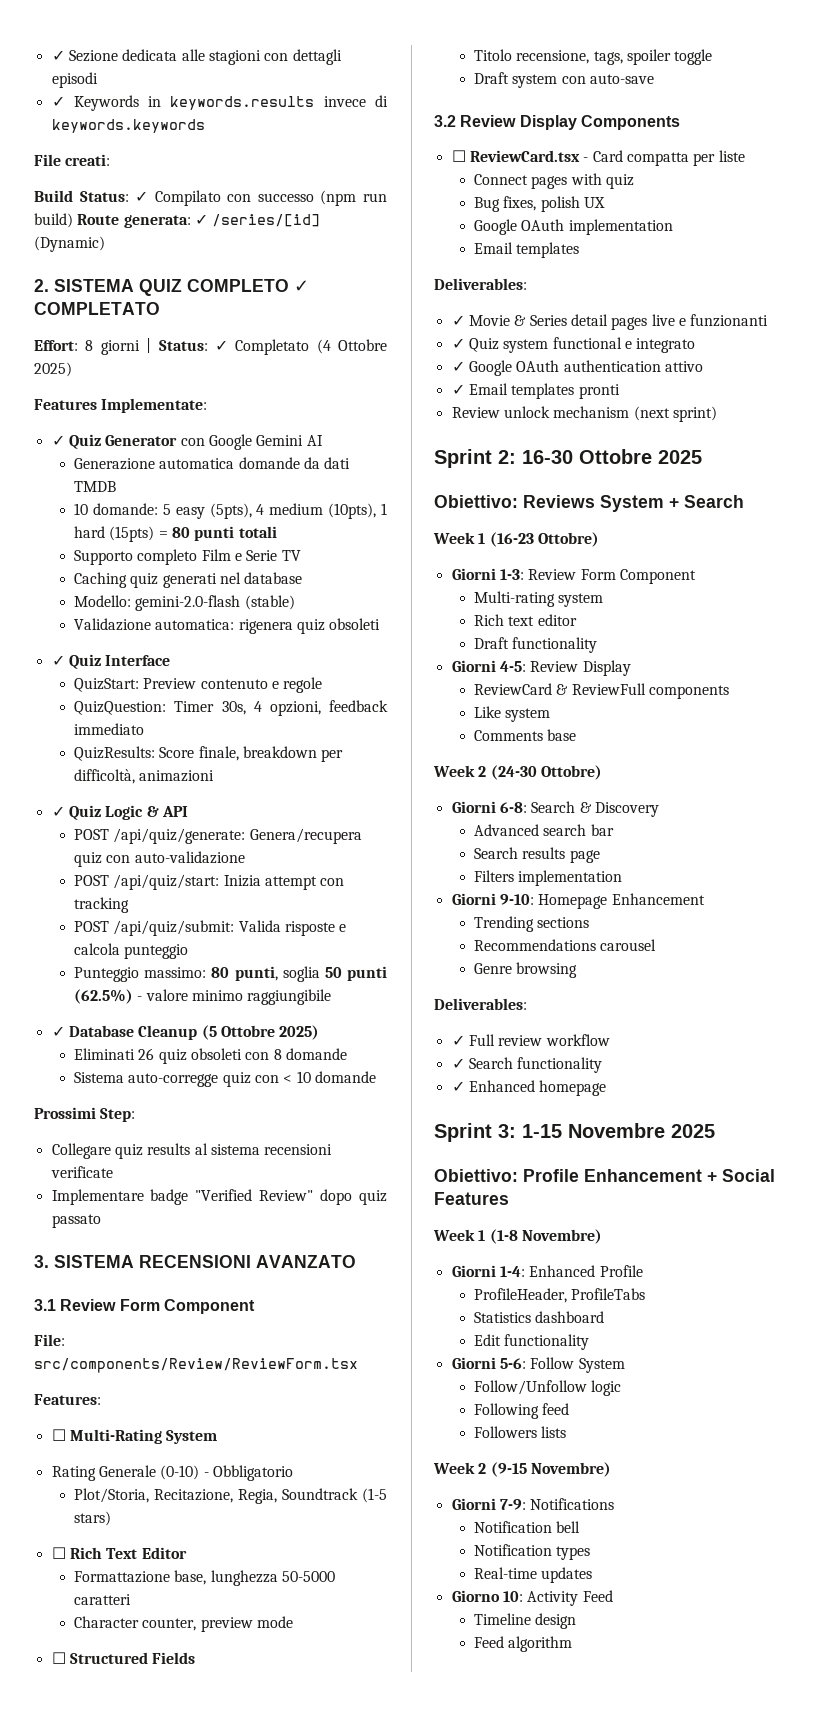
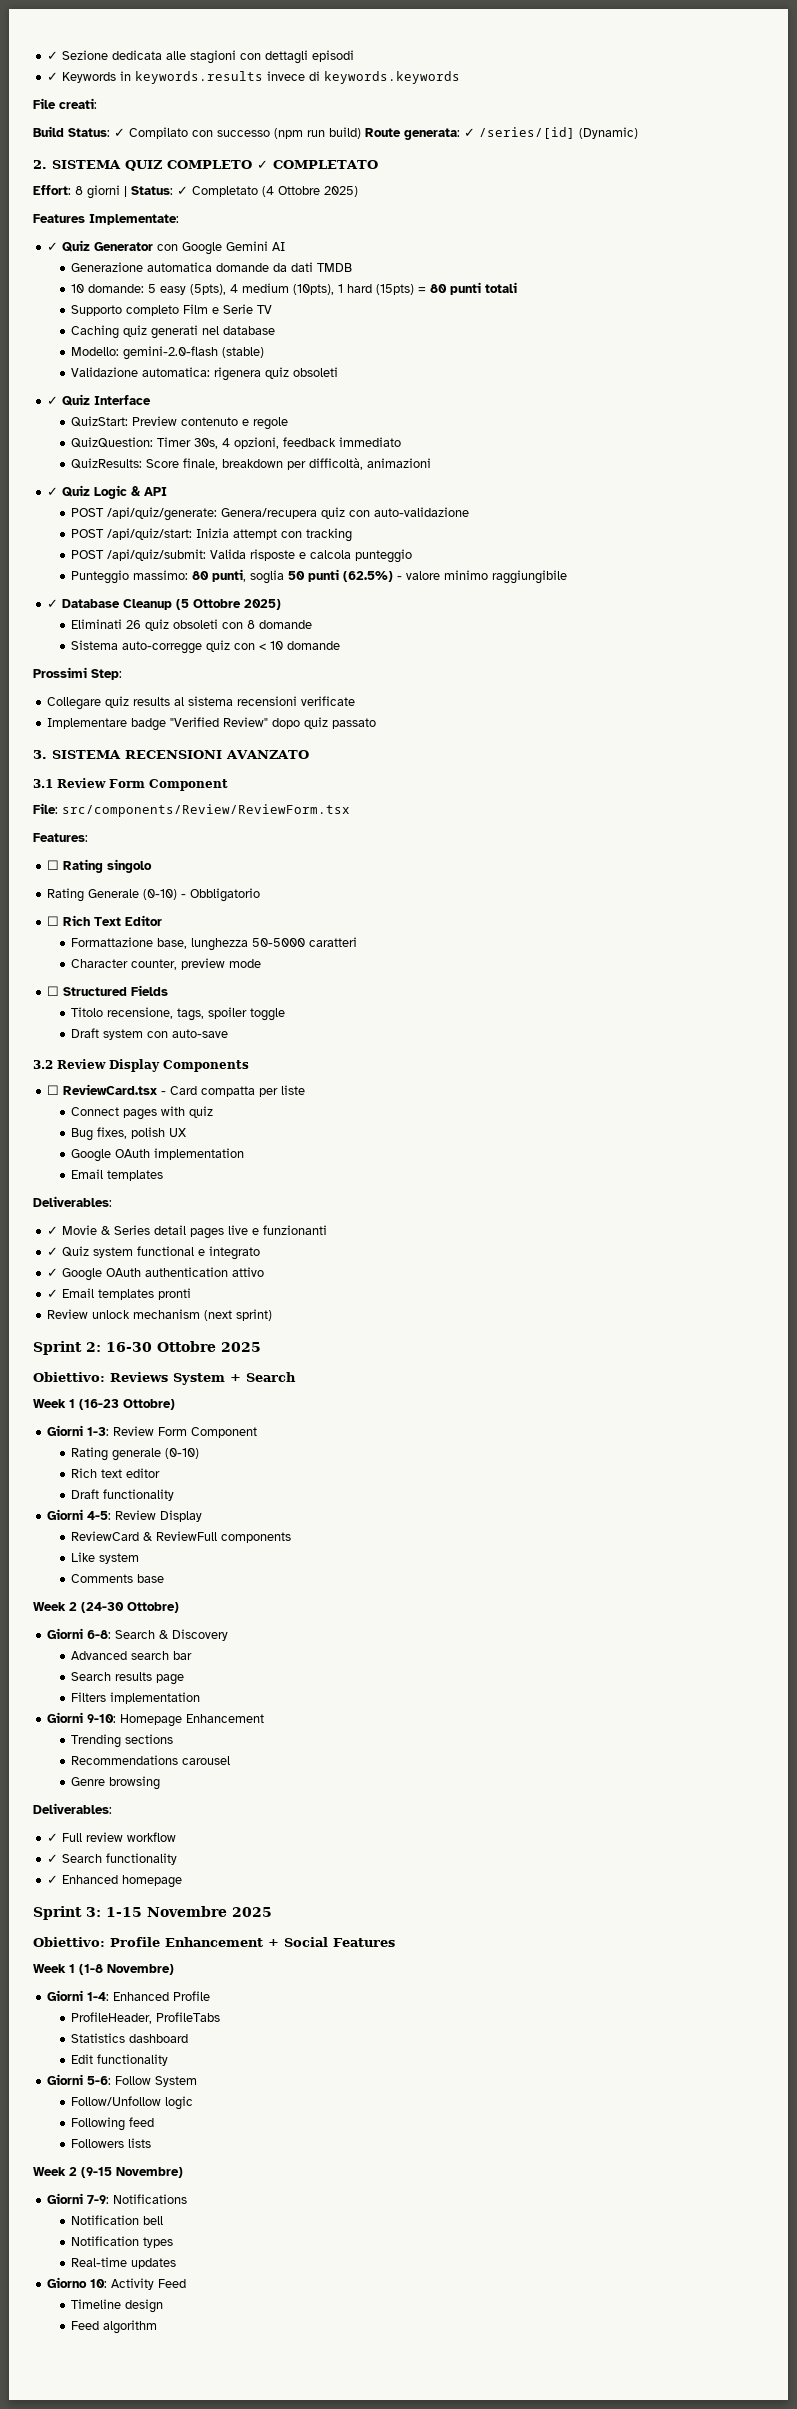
- ☐ Multi-Rating System
+ ☐ Rating singolo
- Plot/Storia, Recitazione, Regia, Soundtrack (1-5 stars)
- Multi-rating system
+ Rating generale (0-10)

